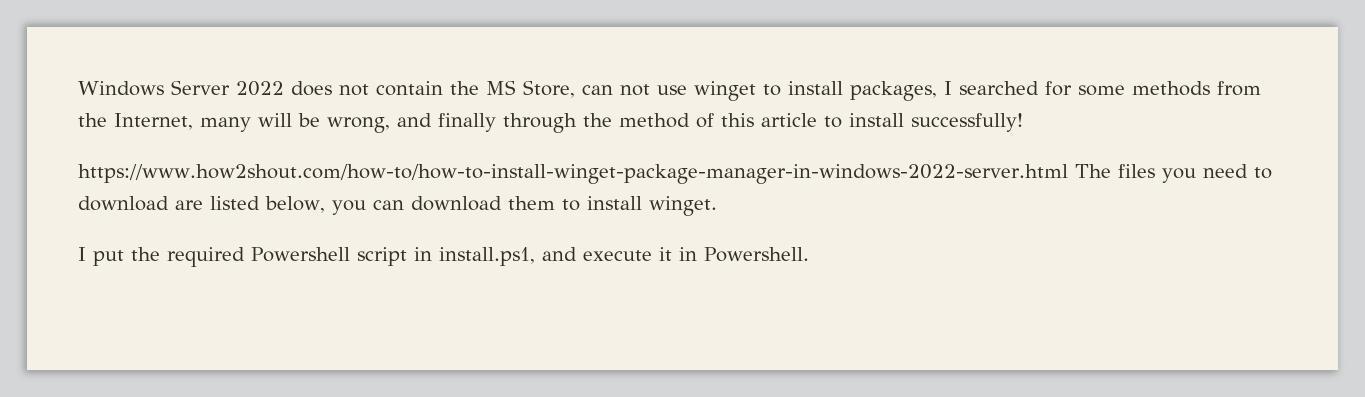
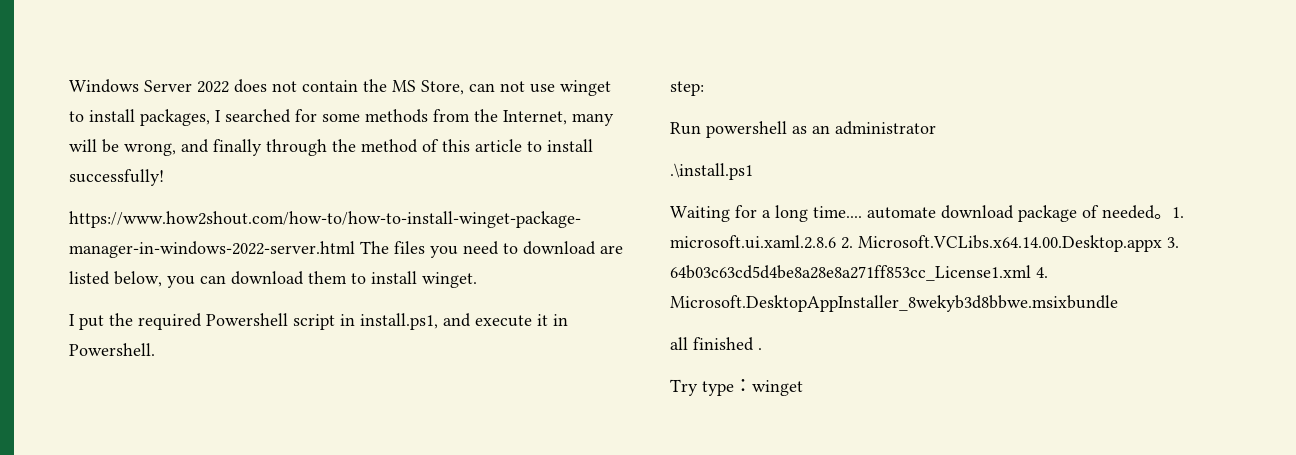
+ step:
+ Run powershell as an administrator
+ .\install.ps1
+ Waiting for a long time.... automate download package of needed。1. microsoft.ui.xaml.2.8.6 2. Microsoft.VCLibs.x64.14.00.Desktop.appx 3. 64b03c63cd5d4be8a28e8a271ff853cc_License1.xml 4. Microsoft.DesktopAppInstaller_8wekyb3d8bbwe.msixbundle
+ all finished .
+ Try type：winget

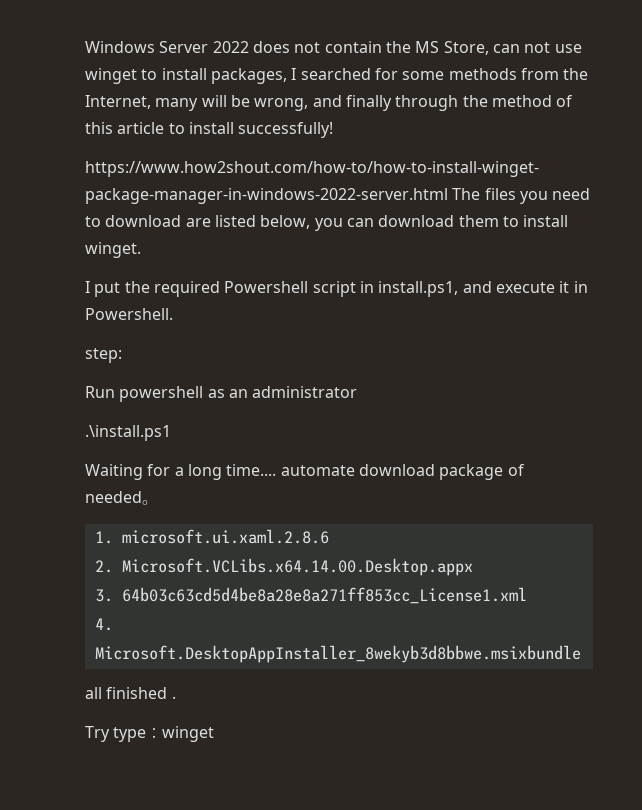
- Waiting for a long time.... automate download package of needed。1. microsoft.ui.xaml.2.8.6 2. Microsoft.VCLibs.x64.14.00.Desktop.appx 3. 64b03c63cd5d4be8a28e8a271ff853cc_License1.xml 4. Microsoft.DesktopAppInstaller_8wekyb3d8bbwe.msixbundle
+ Waiting for a long time.... automate download package of needed。
+ 1. microsoft.ui.xaml.2.8.6
+ 2. Microsoft.VCLibs.x64.14.00.Desktop.appx
+ 3. 64b03c63cd5d4be8a28e8a271ff853cc_License1.xml
+ 4. Microsoft.DesktopAppInstaller_8wekyb3d8bbwe.msixbundle

